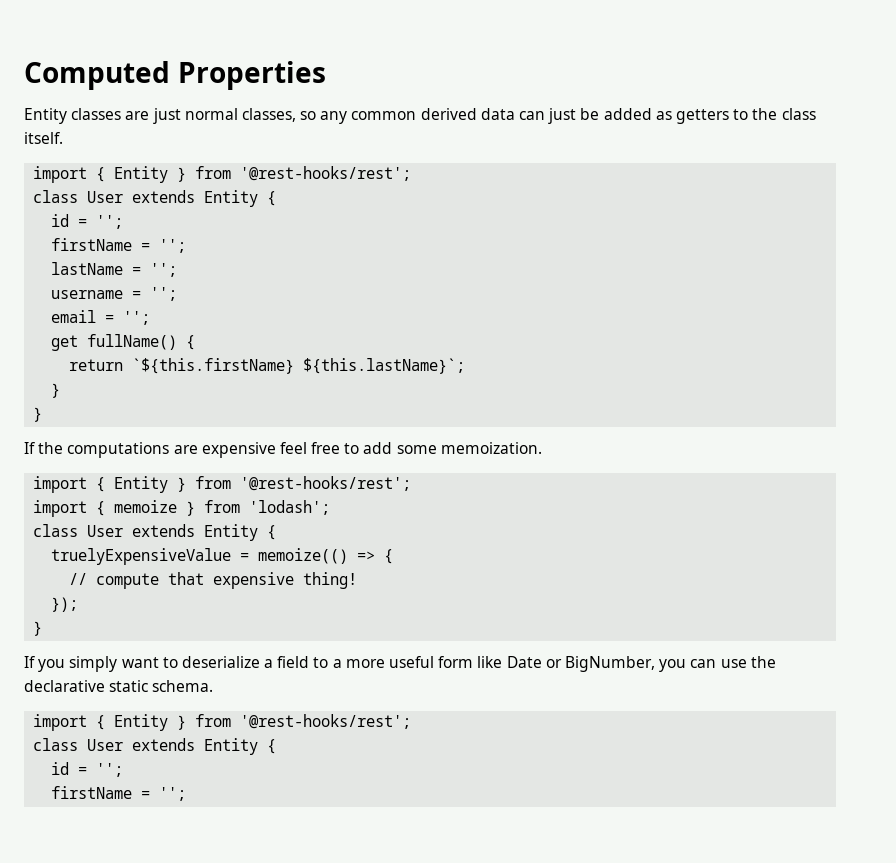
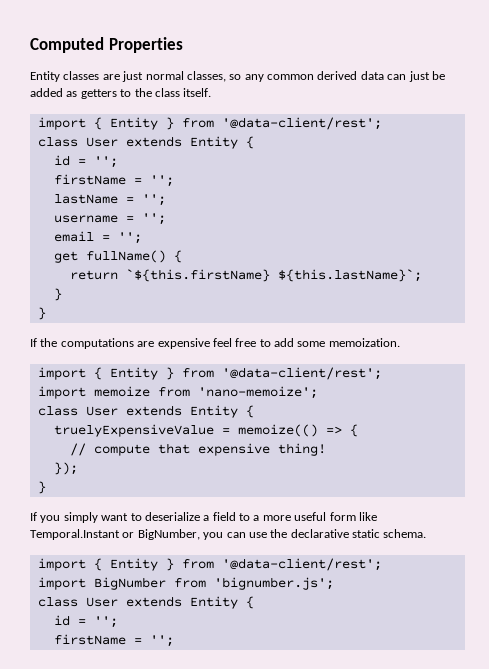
  Entity classes are just normal classes, so any common derived data can just be added as getters to the class itself.
- import { Entity } from '@rest-hooks/rest';
+ import { Entity } from '@data-client/rest';
  If the computations are expensive feel free to add some memoization.
- import { Entity } from '@rest-hooks/rest';
- import { memoize } from 'lodash';
+ import { Entity } from '@data-client/rest';
+ import memoize from 'nano-memoize';
- If you simply want to deserialize a field to a more useful form like Date or BigNumber, you can use the declarative static schema.
- import { Entity } from '@rest-hooks/rest';
+ If you simply want to deserialize a field to a more useful form like Temporal.Instant or BigNumber, you can use the declarative static schema.
+ import { Entity } from '@data-client/rest';
+ import BigNumber from 'bignumber.js';

